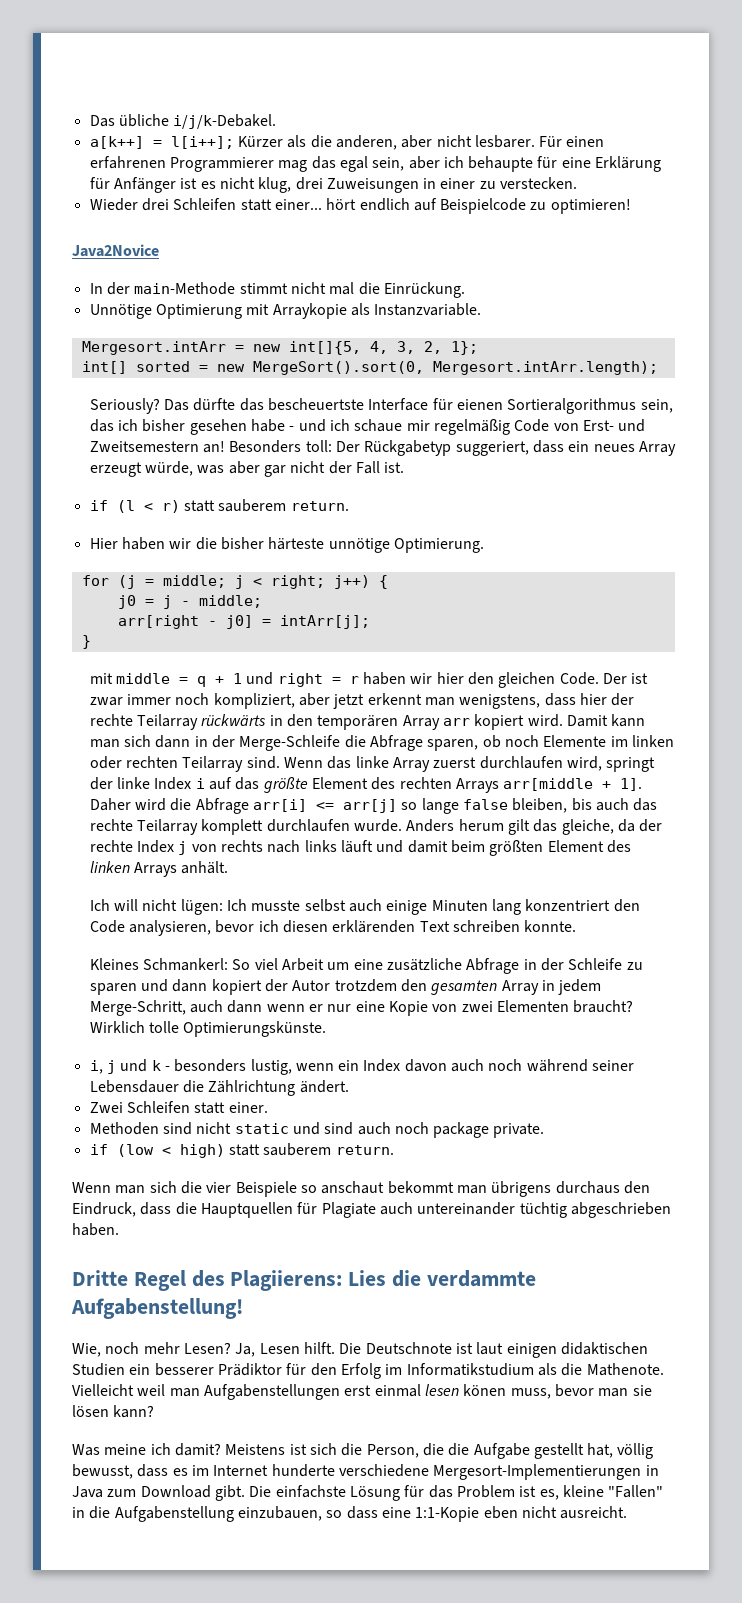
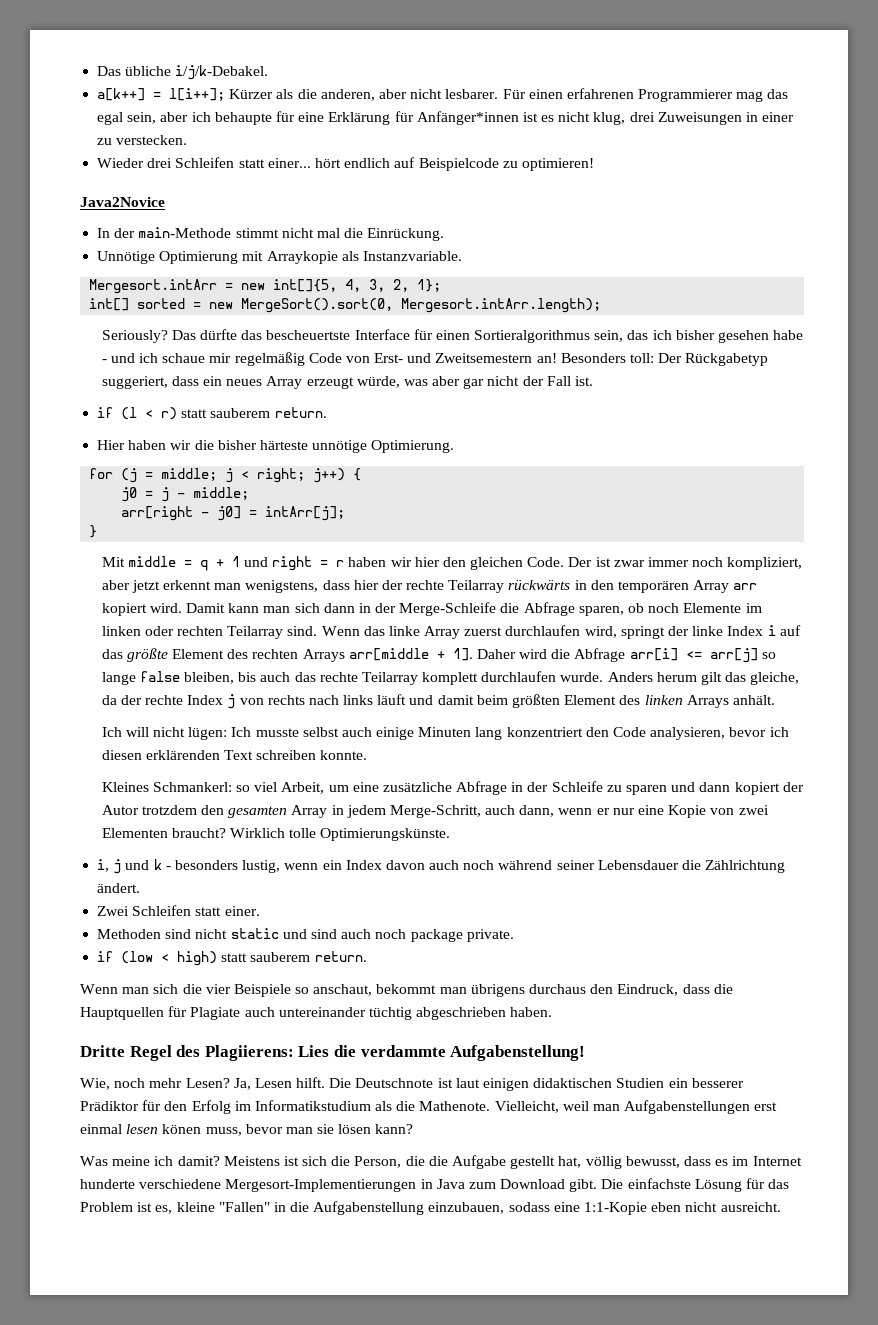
- Für einen erfahrenen Programmierer mag das egal sein, aber ich behaupte für eine Erklärung für Anfänger ist es nicht klug, drei Zuweisungen in einer zu verstecken.
+ Für einen erfahrenen Programmierer mag das egal sein, aber ich behaupte für eine Erklärung für Anfänger*innen ist es nicht klug, drei Zuweisungen in einer zu verstecken.
- Das dürfte das bescheuertste Interface für eienen Sortieralgorithmus sein, das ich bisher gesehen habe - und ich schaue mir regelmäßig Code von Erst- und Zweitsemestern an!
+ Das dürfte das bescheuertste Interface für einen Sortieralgorithmus sein, das ich bisher gesehen habe - und ich schaue mir regelmäßig Code von Erst- und Zweitsemestern an!
- mit middle = q + 1 und right = r haben wir hier den gleichen Code.
+ Mit middle = q + 1 und right = r haben wir hier den gleichen Code.
- Kleines Schmankerl: So viel Arbeit um eine zusätzliche Abfrage in der Schleife zu sparen und dann kopiert der Autor trotzdem den gesamten Array in jedem Merge-Schritt, auch dann wenn er nur eine Kopie von zwei Elementen braucht?
+ Kleines Schmankerl: so viel Arbeit, um eine zusätzliche Abfrage in der Schleife zu sparen und dann kopiert der Autor trotzdem den gesamten Array in jedem Merge-Schritt, auch dann, wenn er nur eine Kopie von zwei Elementen braucht?
- Wenn man sich die vier Beispiele so anschaut bekommt man übrigens durchaus den Eindruck, dass die Hauptquellen für Plagiate auch untereinander tüchtig abgeschrieben haben.
+ Wenn man sich die vier Beispiele so anschaut, bekommt man übrigens durchaus den Eindruck, dass die Hauptquellen für Plagiate auch untereinander tüchtig abgeschrieben haben.
- Vielleicht weil man Aufgabenstellungen erst einmal lesen könen muss, bevor man sie lösen kann?
+ Vielleicht, weil man Aufgabenstellungen erst einmal lesen könen muss, bevor man sie lösen kann?
- Die einfachste Lösung für das Problem ist es, kleine "Fallen" in die Aufgabenstellung einzubauen, so dass eine 1:1-Kopie eben nicht ausreicht.
+ Die einfachste Lösung für das Problem ist es, kleine "Fallen" in die Aufgabenstellung einzubauen, sodass eine 1:1-Kopie eben nicht ausreicht.

